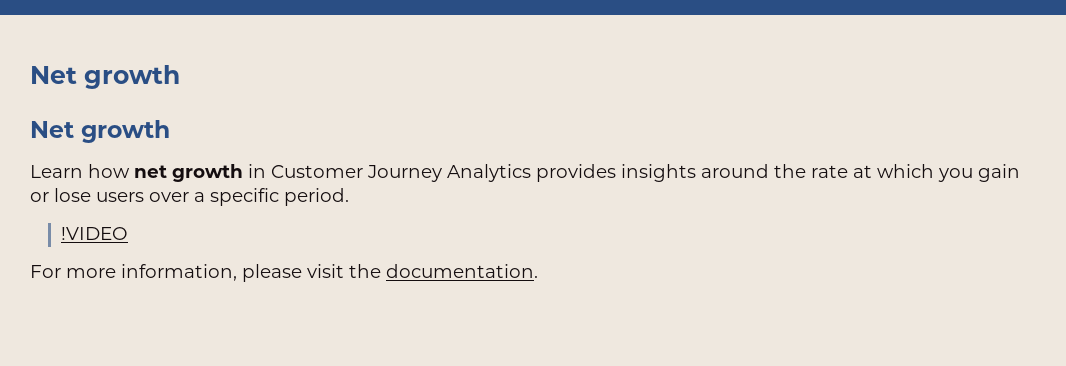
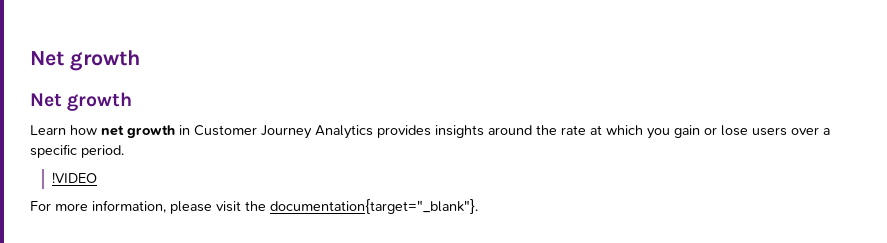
- For more information, please visit the documentation.
+ For more information, please visit the documentation{target="_blank"}.

